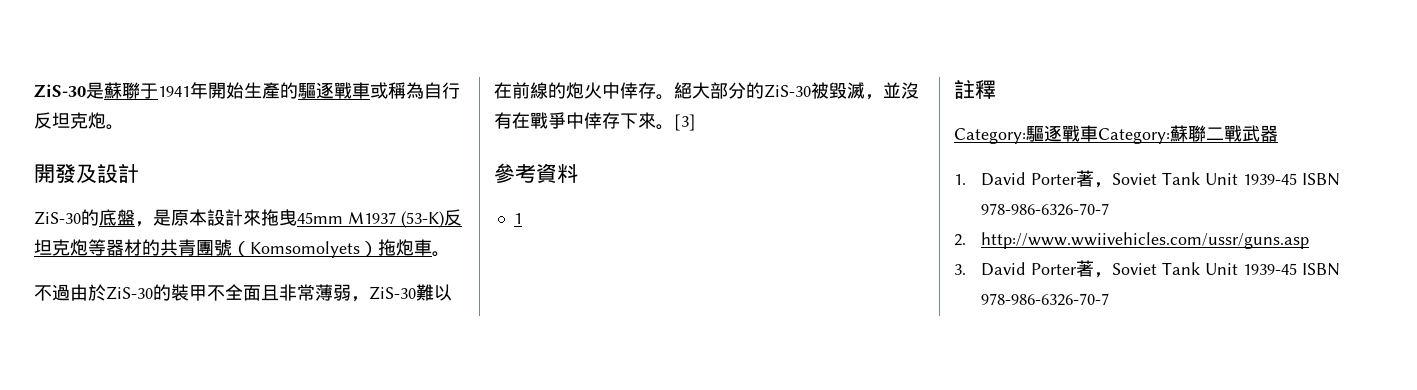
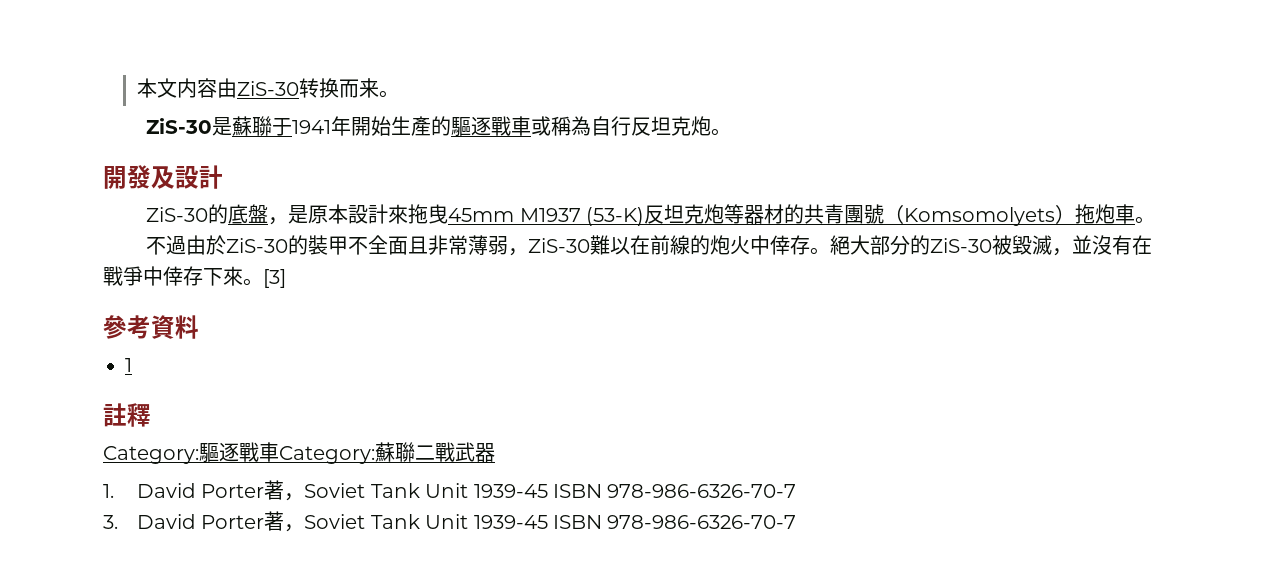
+ 本文内容由ZiS-30转换而来。
- 2. http://www.wwiivehicles.com/ussr/guns.asp

